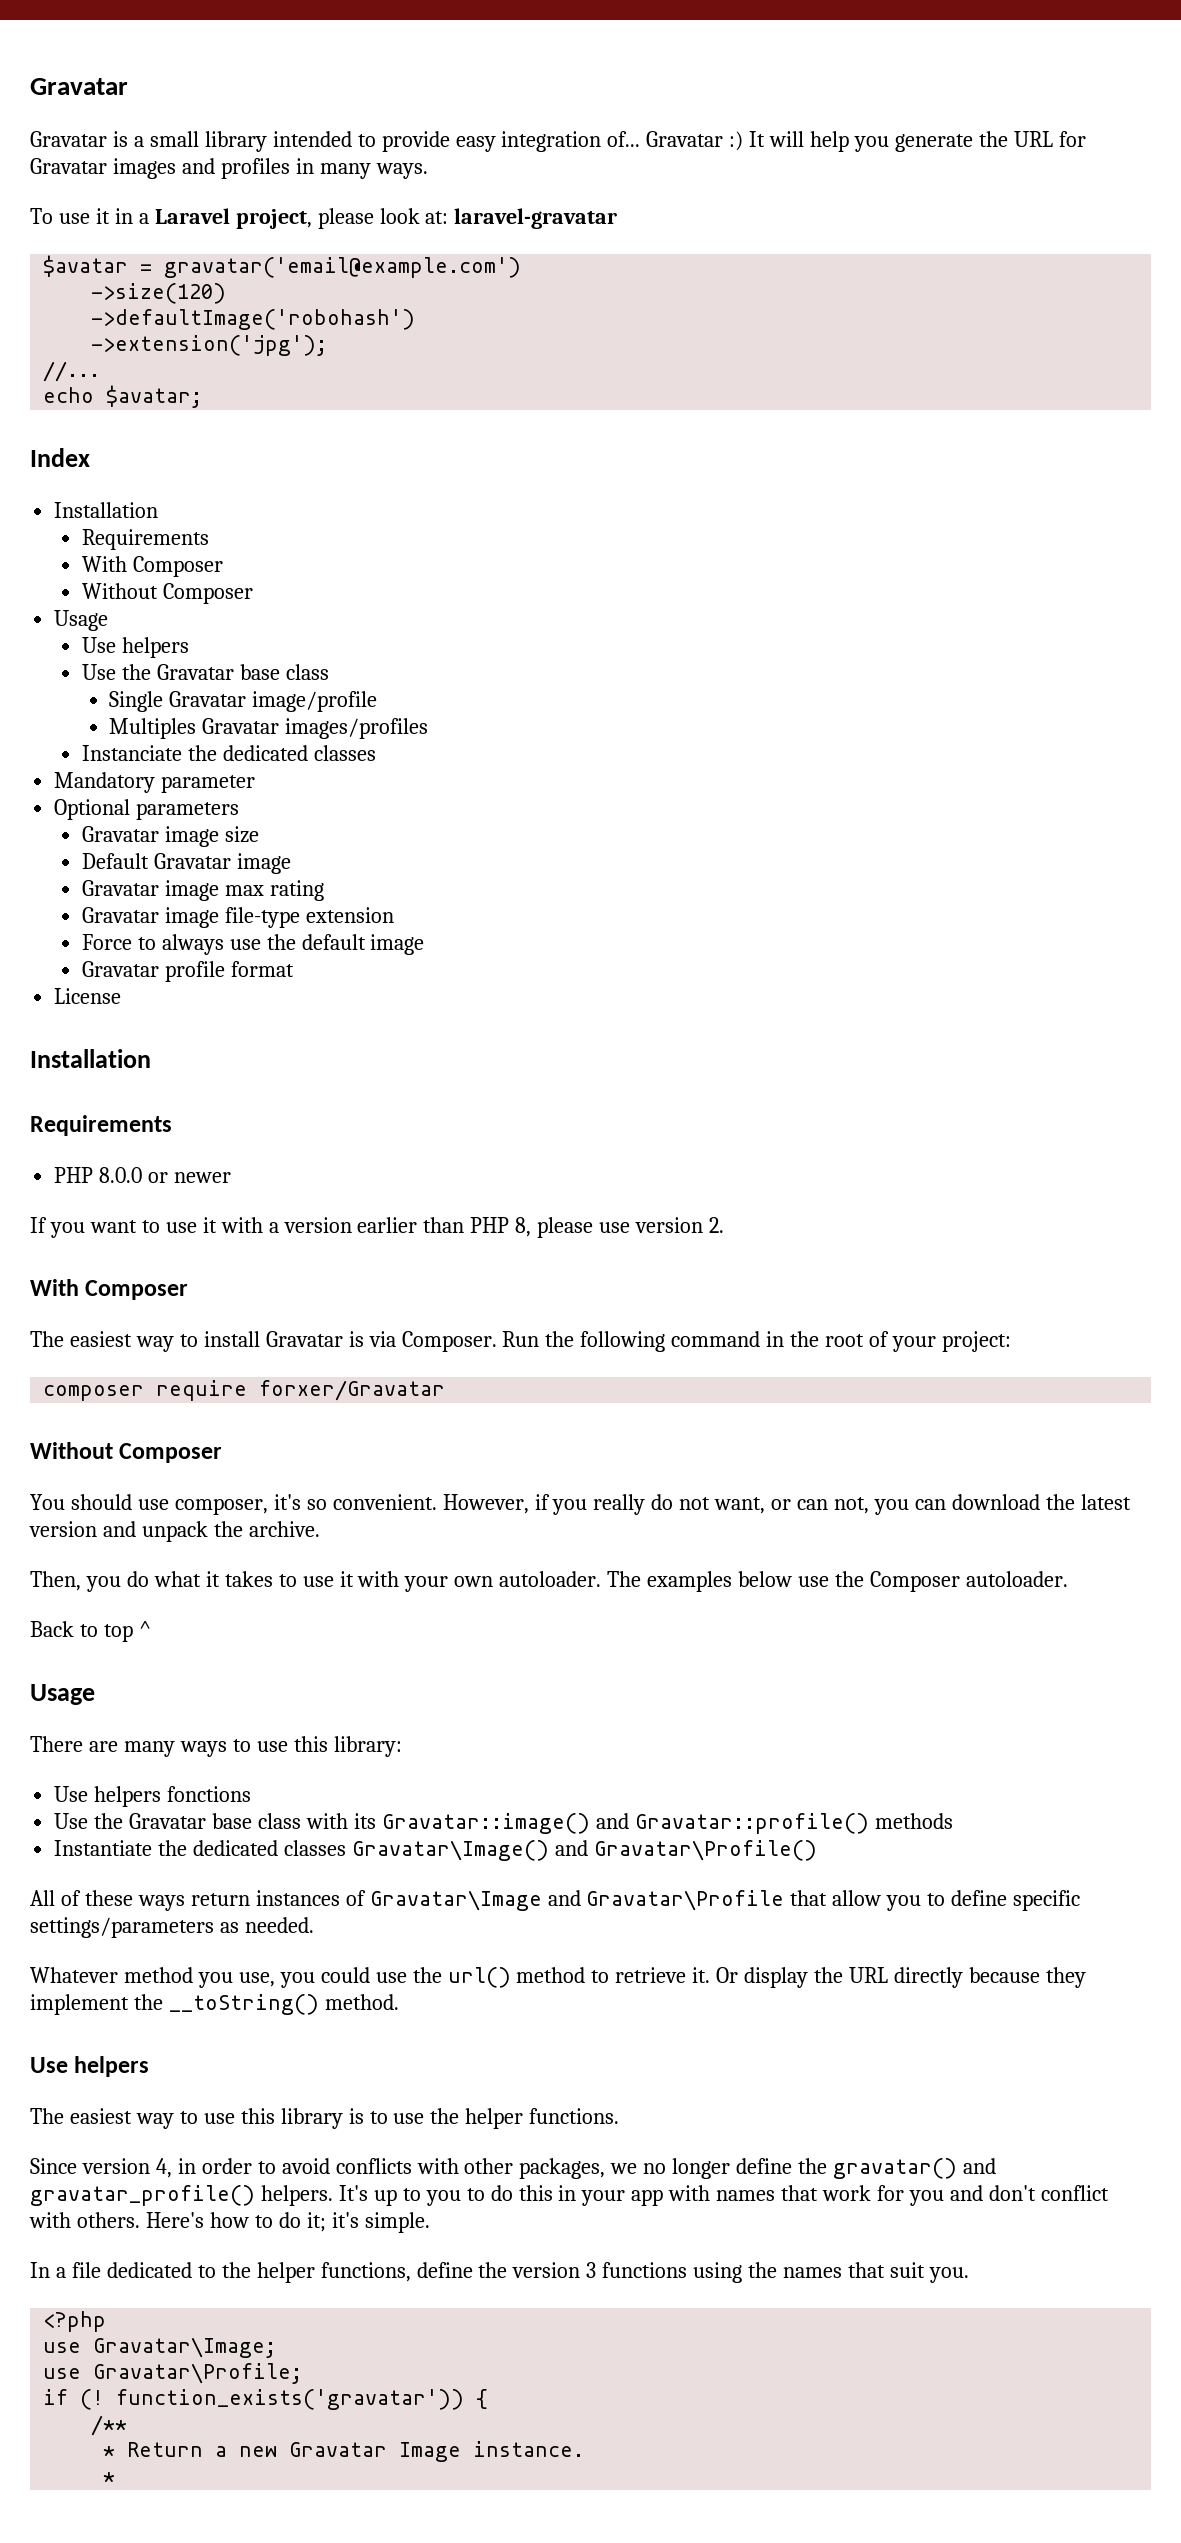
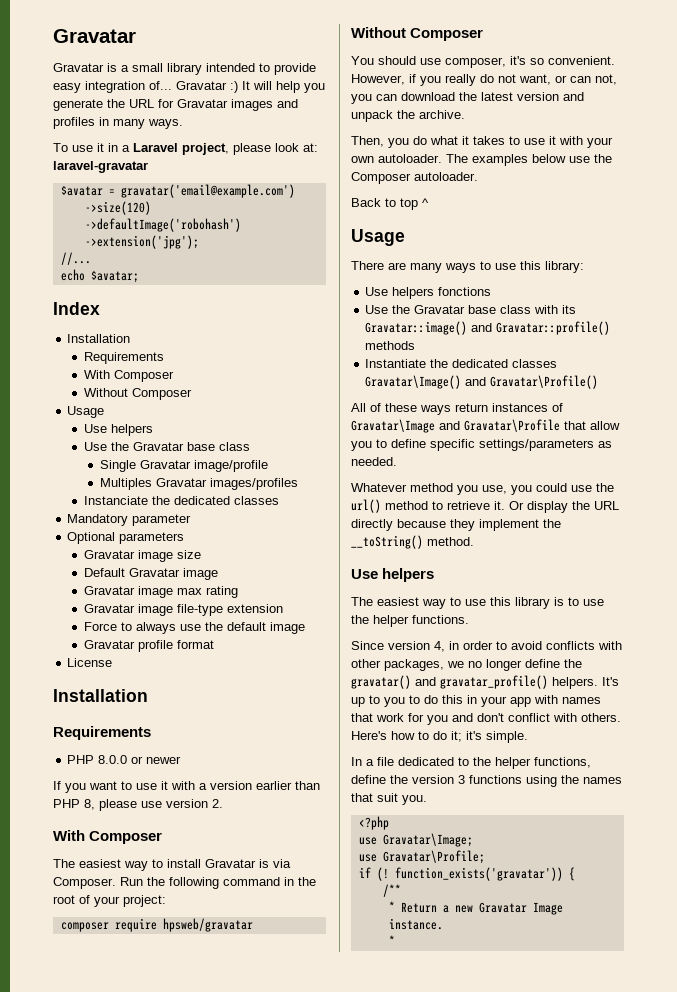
- composer require forxer/Gravatar
+ composer require hpsweb/gravatar

